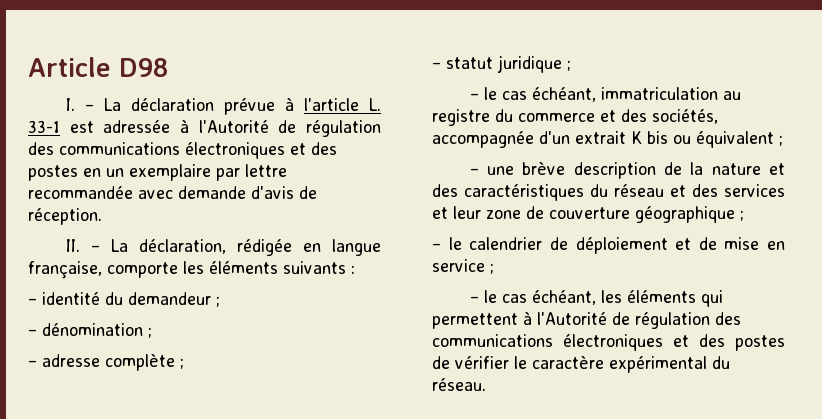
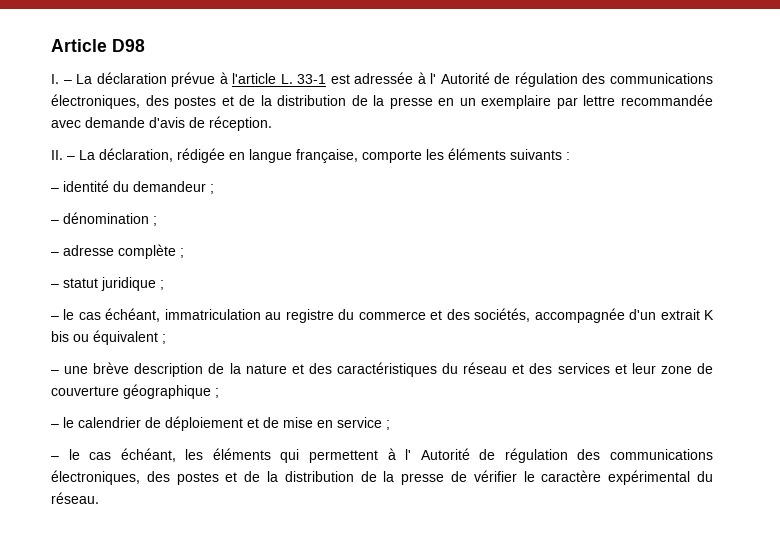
- I. – La déclaration prévue à l'article L. 33-1 est adressée à l'Autorité de régulation des communications électroniques et des postes en un exemplaire par lettre recommandée avec demande d'avis de réception.
+ I. – La déclaration prévue à l'article L. 33-1 est adressée à l' Autorité de régulation des communications électroniques, des postes et de la distribution de la presse en un exemplaire par lettre recommandée avec demande d'avis de réception.
- – le cas échéant, les éléments qui permettent à l'Autorité de régulation des communications électroniques et des postes de vérifier le caractère expérimental du réseau.
+ – le cas échéant, les éléments qui permettent à l' Autorité de régulation des communications électroniques, des postes et de la distribution de la presse de vérifier le caractère expérimental du réseau.

